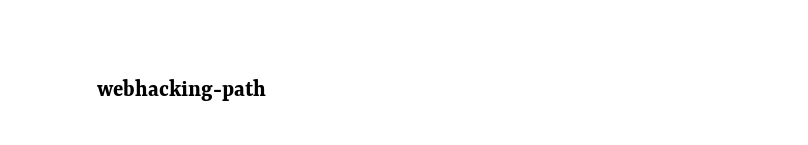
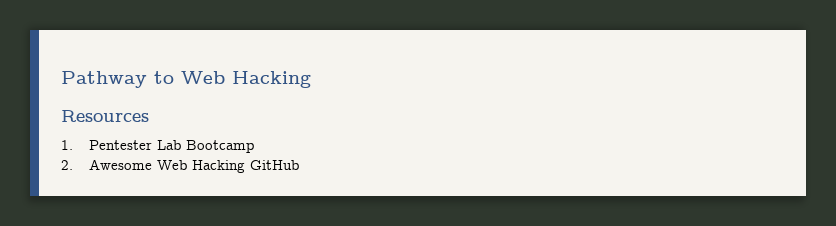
- webhacking-path
+ Pathway to Web Hacking
+ Resources
+ 1. Pentester Lab Bootcamp
+ 2. Awesome Web Hacking GitHub

